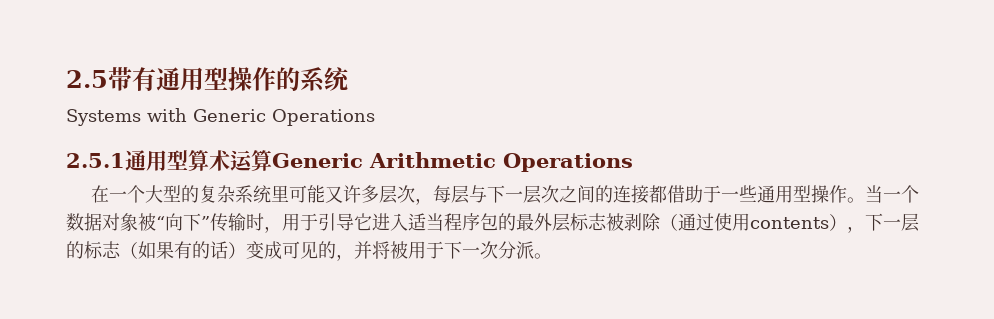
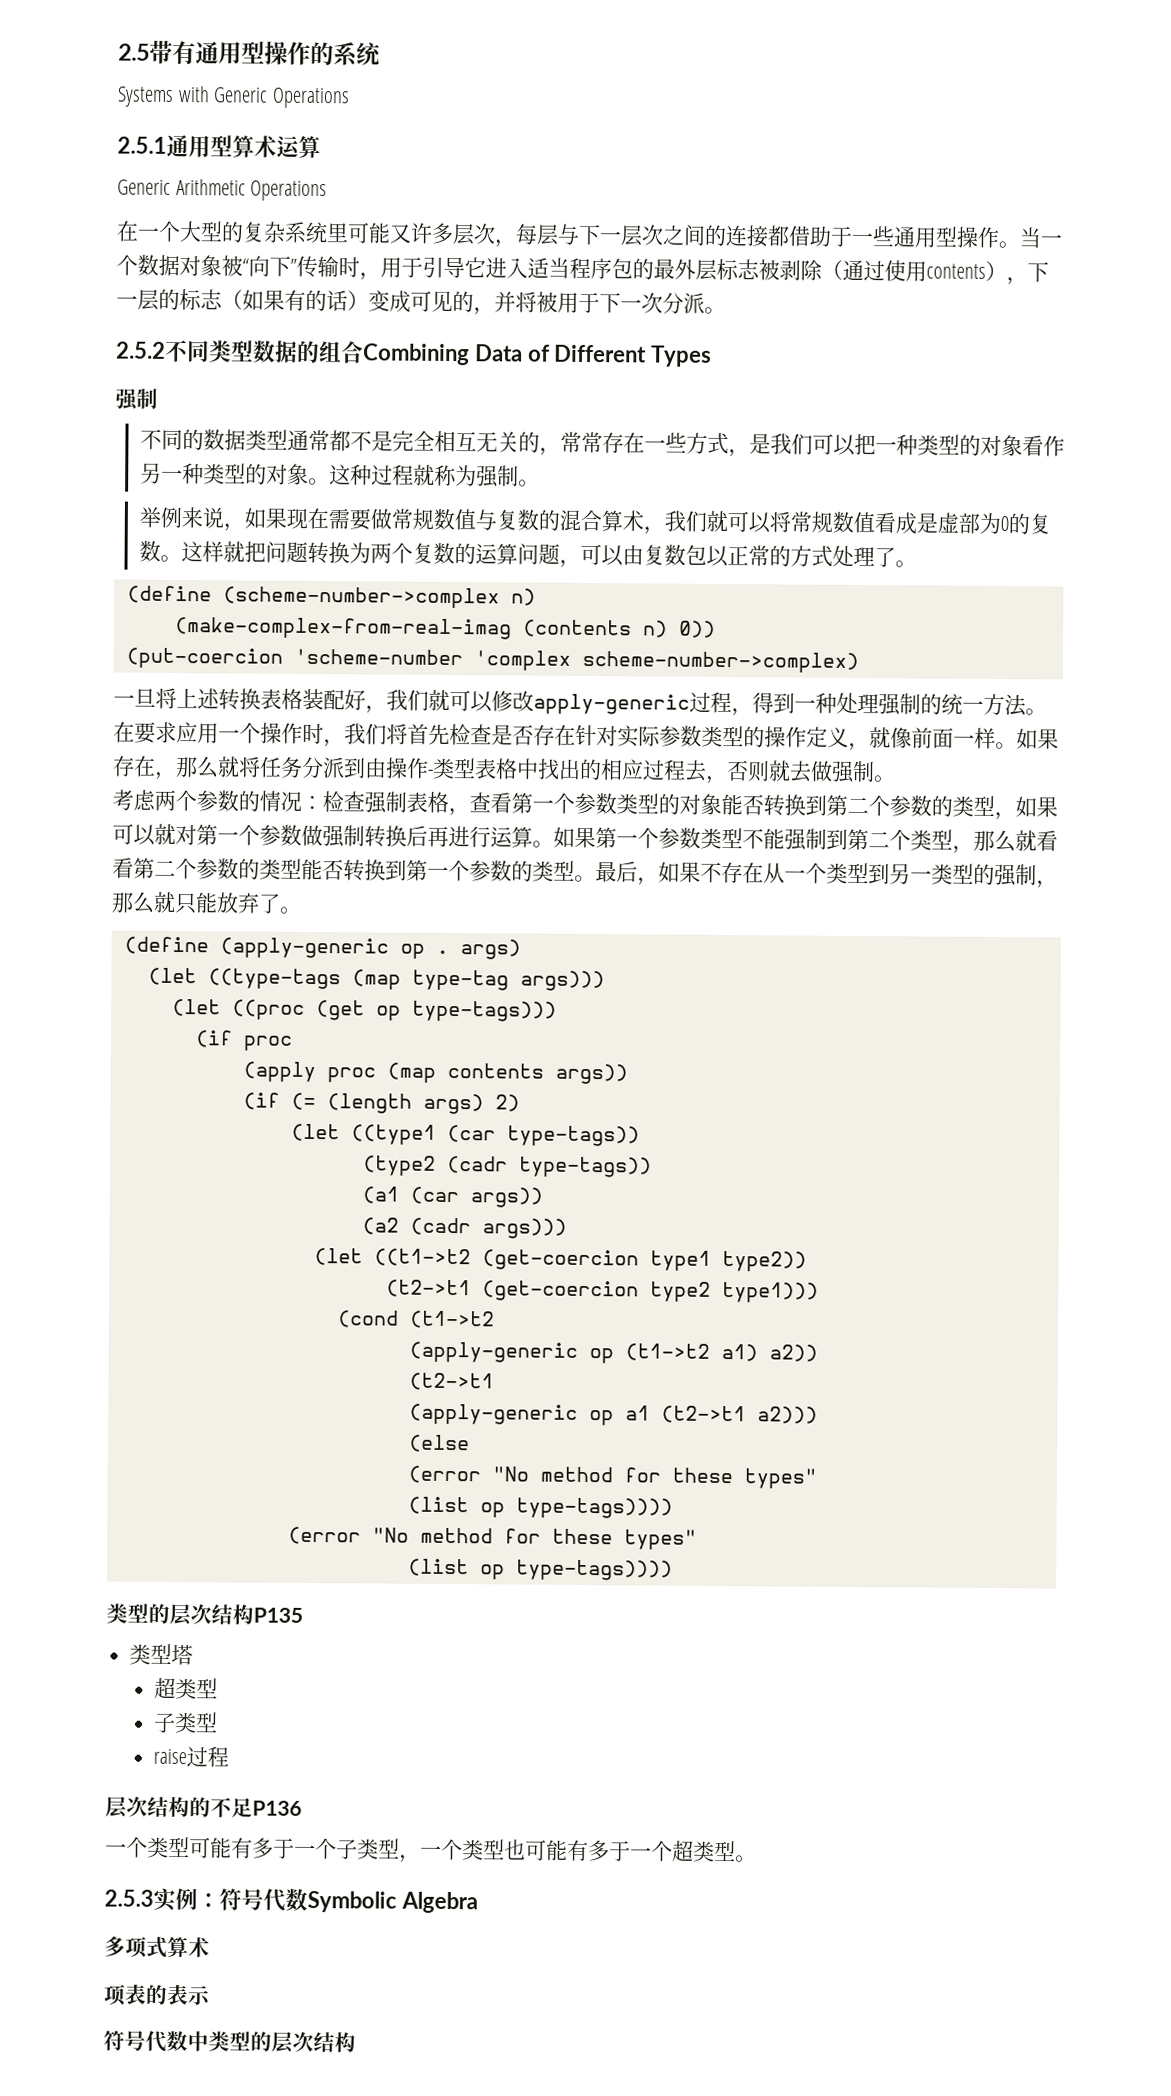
- 2.5.1通用型算术运算Generic Arithmetic Operations
+ 2.5.1通用型算术运算
+ Generic Arithmetic Operations
+ 2.5.2不同类型数据的组合Combining Data of Different Types
+ 强制
+ 不同的数据类型通常都不是完全相互无关的，常常存在一些方式，是我们可以把一种类型的对象看作另一种类型的对象。这种过程就称为强制。
+ 举例来说，如果现在需要做常规数值与复数的混合算术，我们就可以将常规数值看成是虚部为0的复数。这样就把问题转换为两个复数的运算问题，可以由复数包以正常的方式处理了。
+ (define (scheme-number->complex n)
+ (make-complex-from-real-imag (contents n) 0))
+ (put-coercion 'scheme-number 'complex scheme-number->complex)
+ 一旦将上述转换表格装配好，我们就可以修改apply-generic过程，得到一种处理强制的统一方法。在要求应用一个操作时，我们将首先检查是否存在针对实际参数类型的操作定义，就像前面一样。如果存在，那么就将任务分派到由操作-类型表格中找出的相应过程去，否则就去做强制。
+ 考虑两个参数的情况：检查强制表格，查看第一个参数类型的对象能否转换到第二个参数的类型，如果可以就对第一个参数做强制转换后再进行运算。如果第一个参数类型不能强制到第二个类型，那么就看看第二个参数的类型能否转换到第一个参数的类型。最后，如果不存在从一个类型到另一类型的强制，那么就只能放弃了。
+ (define (apply-generic op . args)
+ (let ((type-tags (map type-tag args)))
+ (let ((proc (get op type-tags)))
+ (if proc
+ (apply proc (map contents args))
+ (if (= (length args) 2)
+ (let ((type1 (car type-tags))
+ (type2 (cadr type-tags))
+ (a1 (car args))
+ (a2 (cadr args)))
+ (let ((t1->t2 (get-coercion type1 type2))
+ (t2->t1 (get-coercion type2 type1)))
+ (cond (t1->t2
+ (apply-generic op (t1->t2 a1) a2))
+ (t2->t1
+ (apply-generic op a1 (t2->t1 a2)))
+ (else
+ (error "No method for these types"
+ (list op type-tags))))
+ (error "No method for these types"
+ (list op type-tags))))
+ 类型的层次结构P135
+ 类型塔
+ 超类型
+ 子类型
+ raise过程
+ 层次结构的不足P136
+ 一个类型可能有多于一个子类型，一个类型也可能有多于一个超类型。
+ 2.5.3实例：符号代数Symbolic Algebra
+ 多项式算术
+ 项表的表示
+ 符号代数中类型的层次结构

